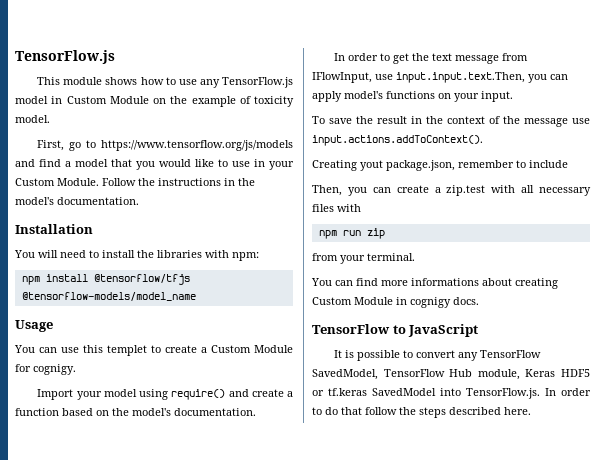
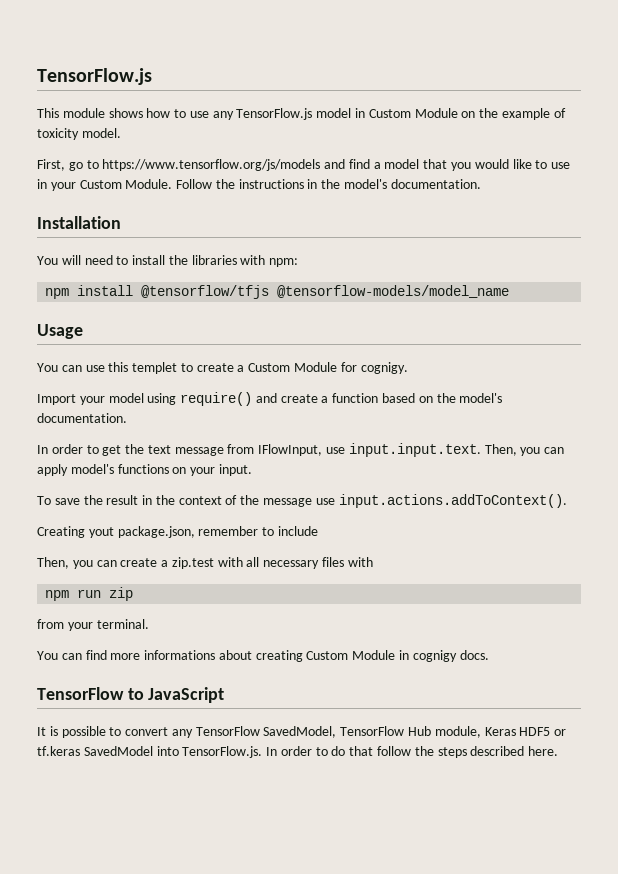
- In order to get the text message from IFlowInput, use input.input.text.Then, you can apply model's functions on your input.
+ In order to get the text message from IFlowInput, use input.input.text. Then, you can apply model's functions on your input.

